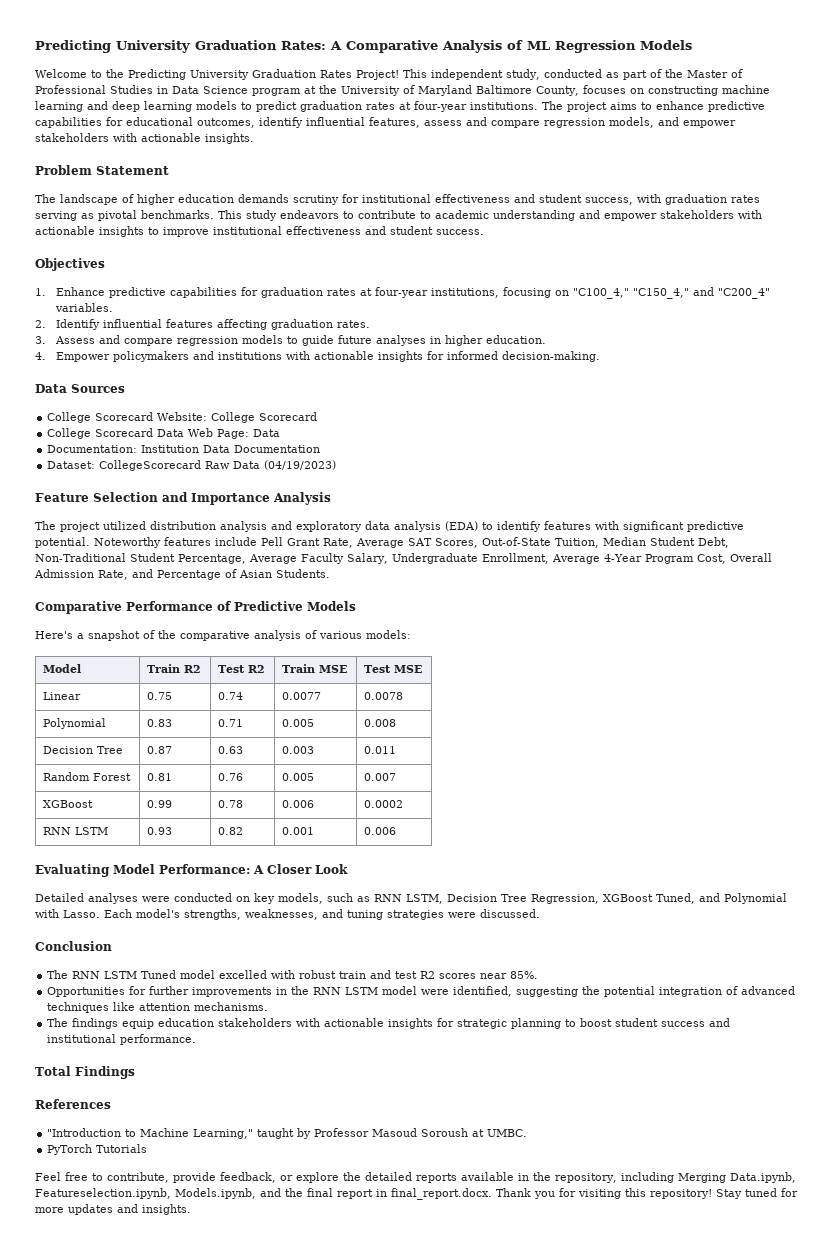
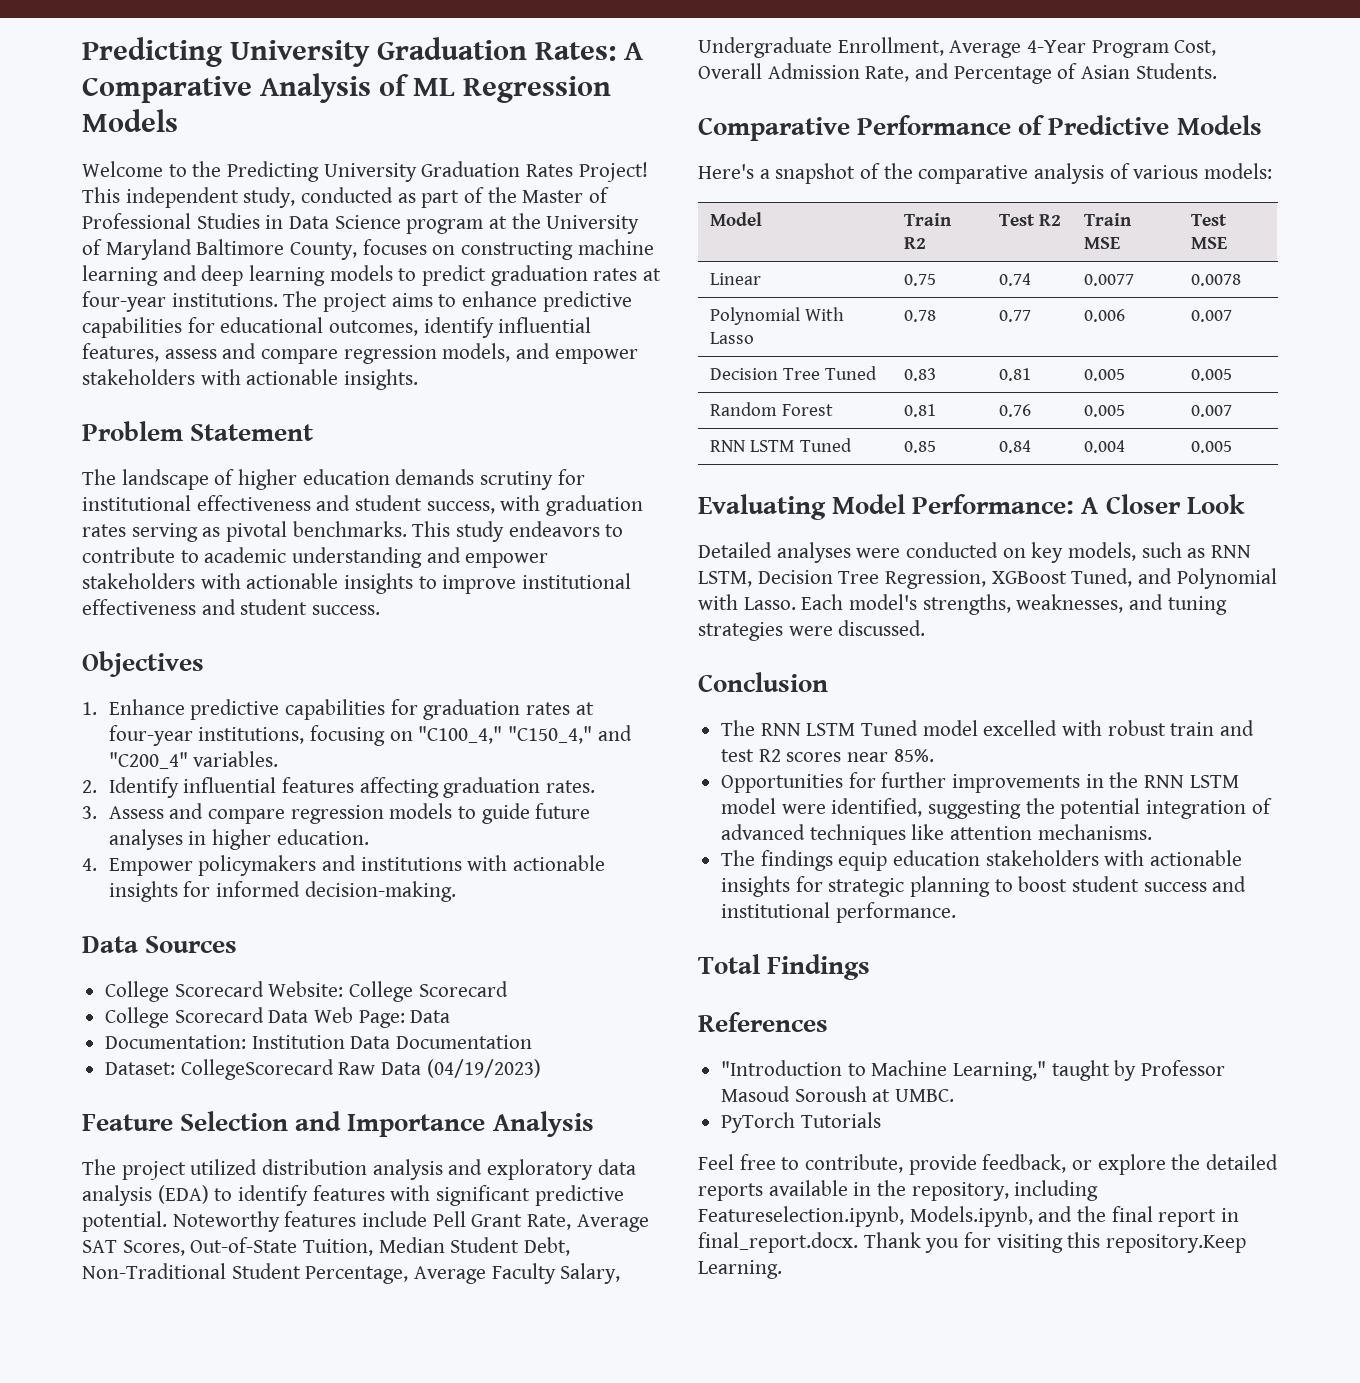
- Polynomial | 0.83 | 0.71 | 0.005 | 0.008
- Decision Tree | 0.87 | 0.63 | 0.003 | 0.011
+ Polynomial With Lasso | 0.78 | 0.77 | 0.006 | 0.007
+ Decision Tree Tuned | 0.83 | 0.81 | 0.005 | 0.005
- XGBoost | 0.99 | 0.78 | 0.006 | 0.0002
- RNN LSTM | 0.93 | 0.82 | 0.001 | 0.006
+ RNN LSTM Tuned | 0.85 | 0.84 | 0.004 | 0.005
- Feel free to contribute, provide feedback, or explore the detailed reports available in the repository, including Merging Data.ipynb, Featureselection.ipynb, Models.ipynb, and the final report in final_report.docx. Thank you for visiting this repository! Stay tuned for more updates and insights.
+ Feel free to contribute, provide feedback, or explore the detailed reports available in the repository, including Featureselection.ipynb, Models.ipynb, and the final report in final_report.docx. Thank you for visiting this repository.Keep Learning.

